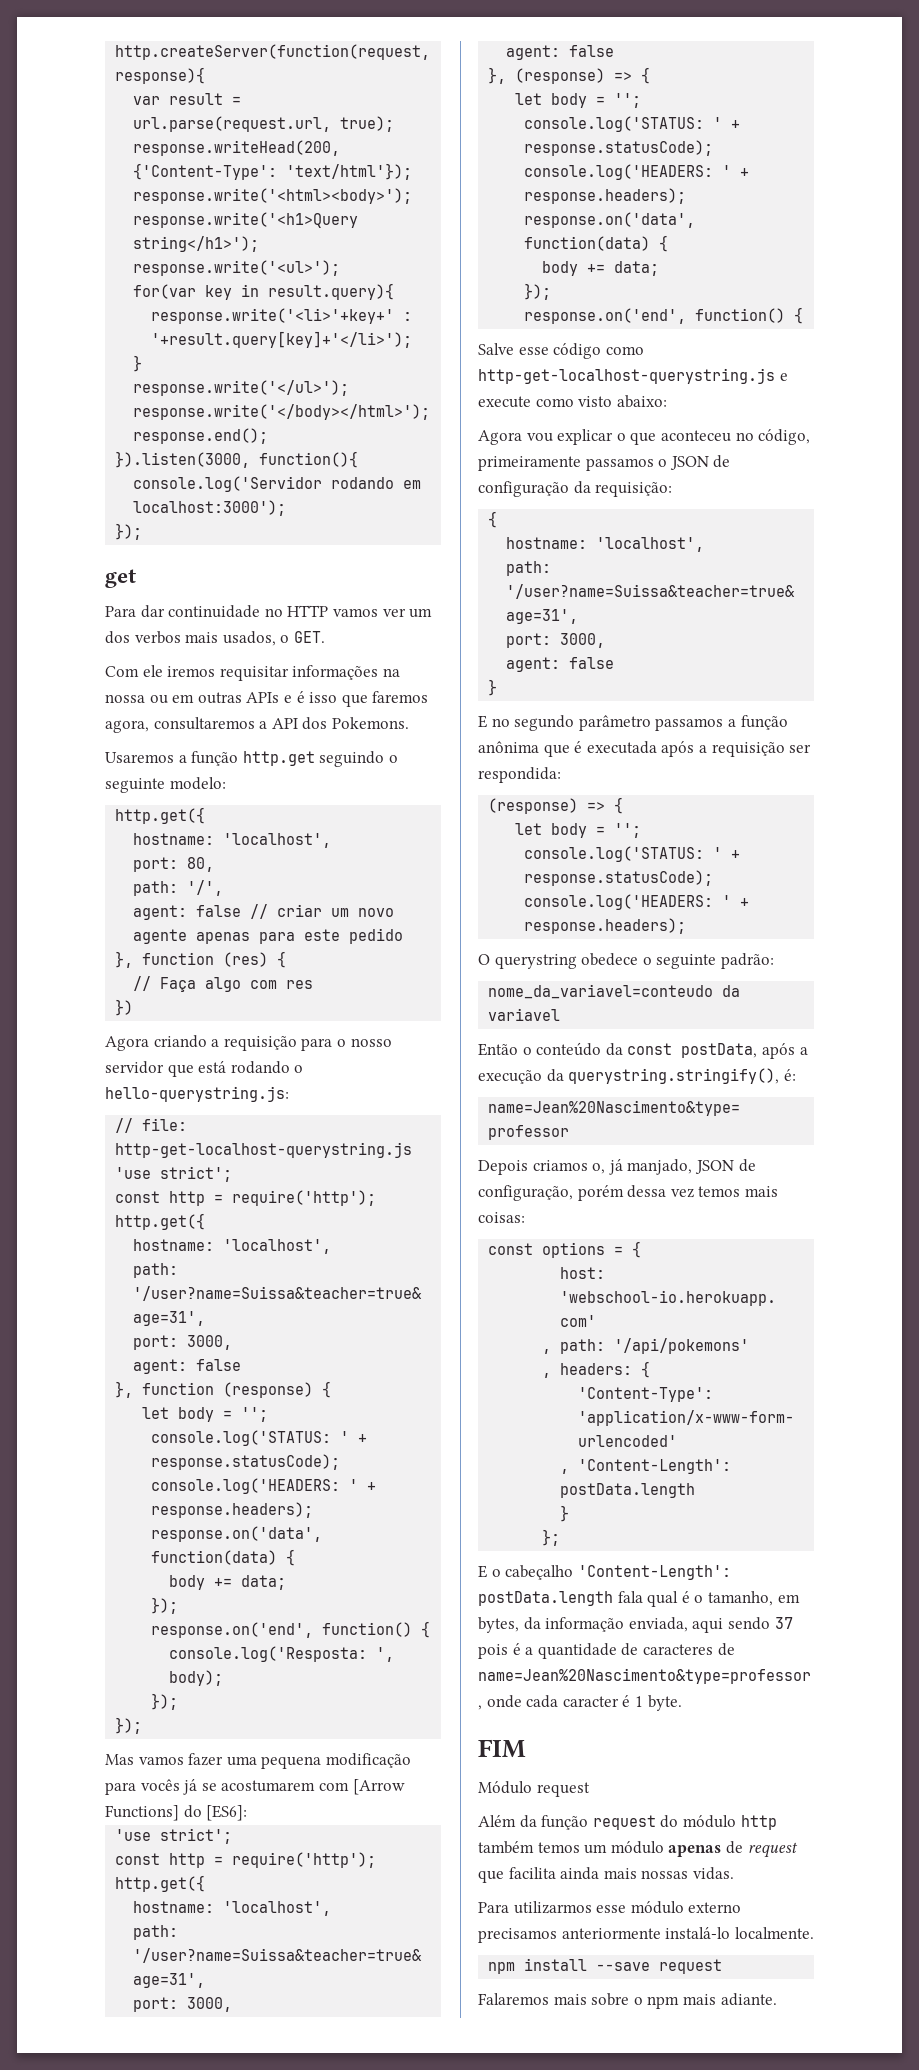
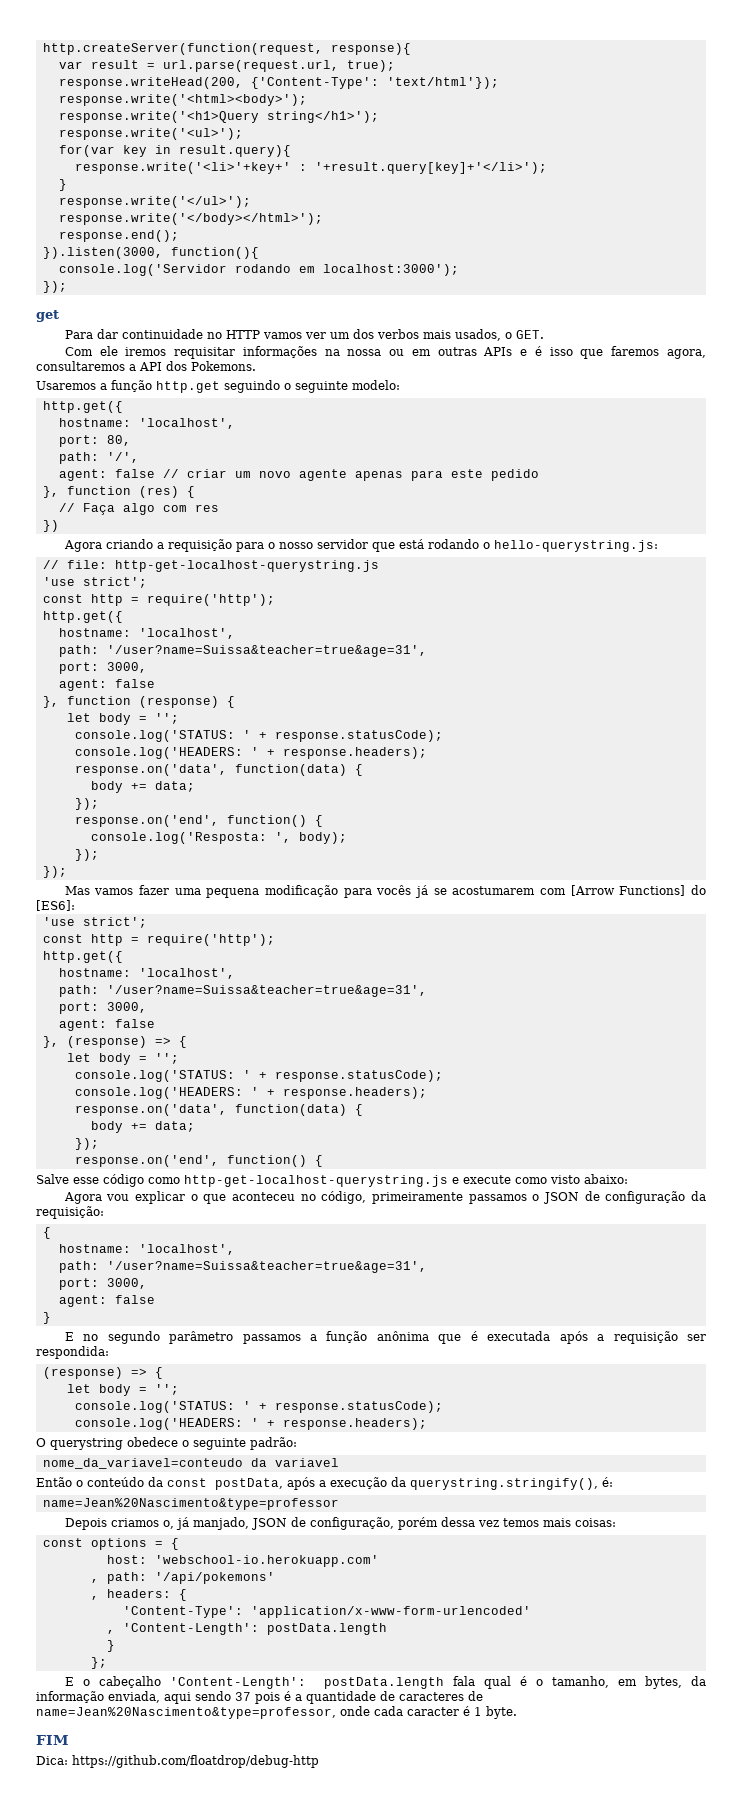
- Módulo request
- Além da função request do módulo http também temos um módulo apenas de request que facilita ainda mais nossas vidas.
- Para utilizarmos esse módulo externo precisamos anteriormente instalá-lo localmente.
- npm install --save request
- Falaremos mais sobre o npm mais adiante.
+ Dica: https://github.com/floatdrop/debug-http

